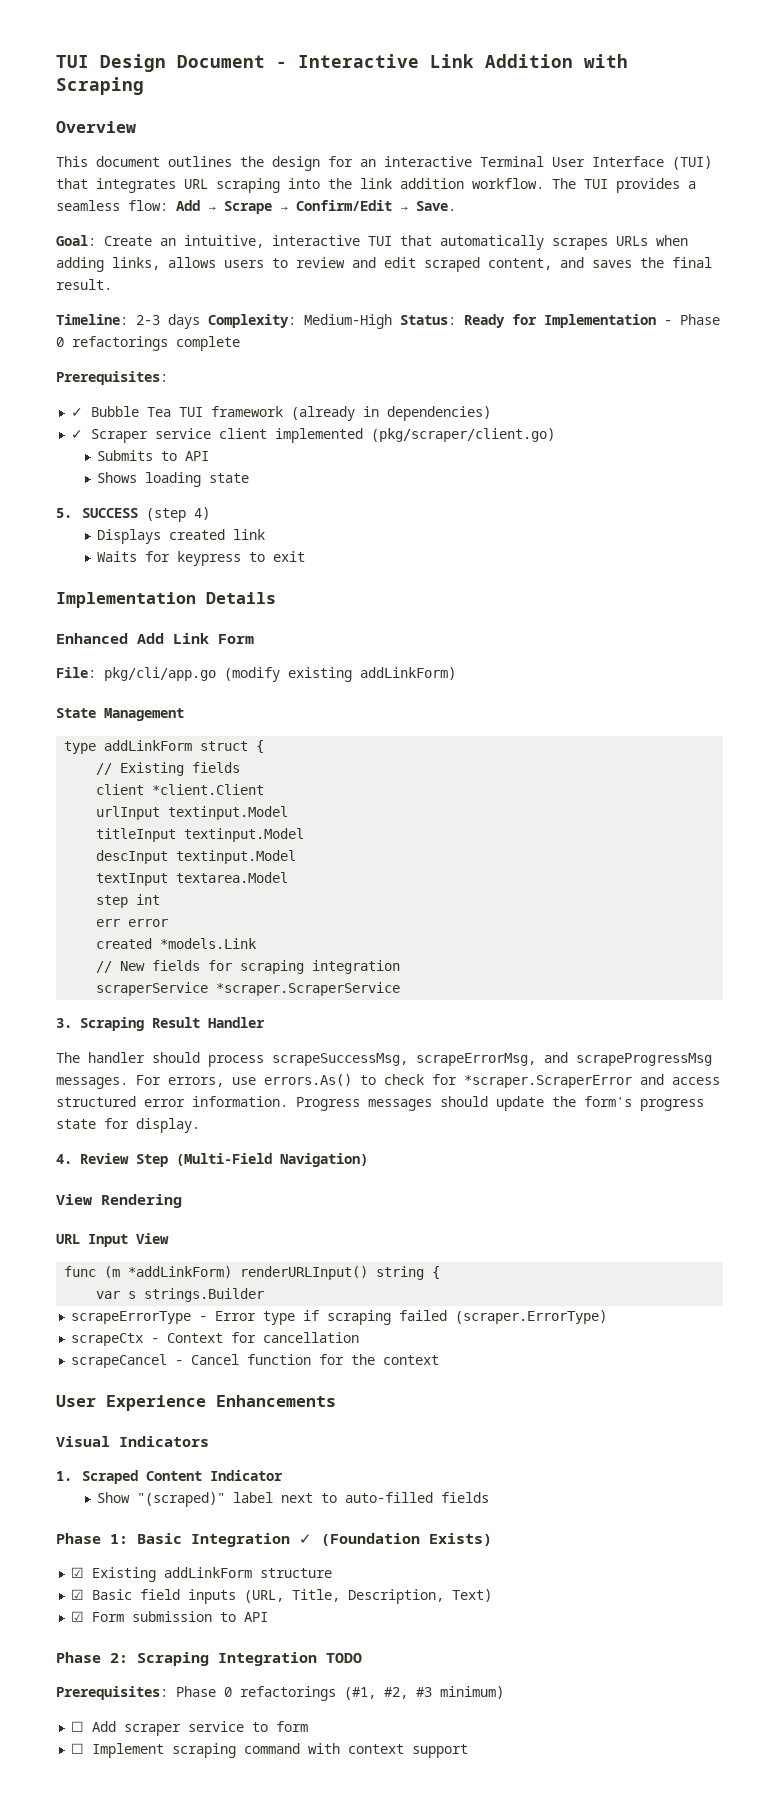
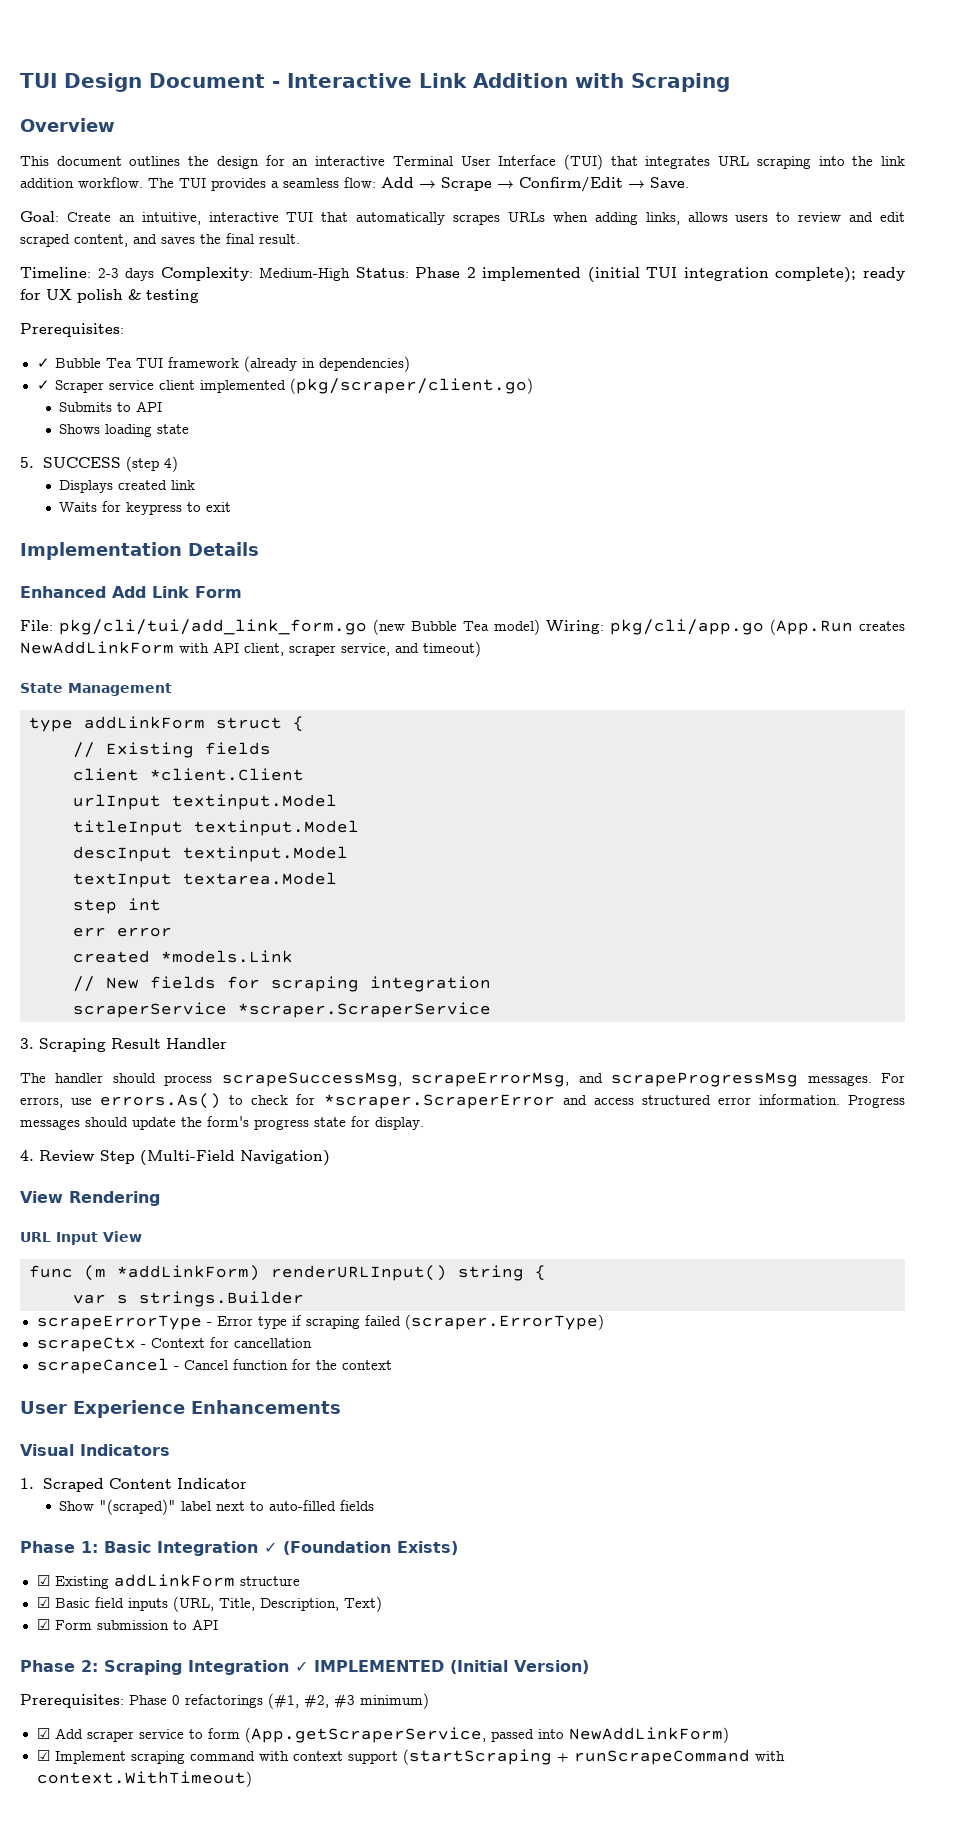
- Timeline: 2-3 days Complexity: Medium-High Status: Ready for Implementation - Phase 0 refactorings complete
+ Timeline: 2-3 days Complexity: Medium-High Status: Phase 2 implemented (initial TUI integration complete); ready for UX polish & testing
- File: pkg/cli/app.go (modify existing addLinkForm)
+ File: pkg/cli/tui/add_link_form.go (new Bubble Tea model) Wiring: pkg/cli/app.go (App.Run creates NewAddLinkForm with API client, scraper service, and timeout)
- Phase 2: Scraping Integration TODO
+ Phase 2: Scraping Integration ✓ IMPLEMENTED (Initial Version)
- ☐ Add scraper service to form
- ☐ Implement scraping command with context support
+ ☑ Add scraper service to form (App.getScraperService, passed into NewAddLinkForm)
+ ☑ Implement scraping command with context support (startScraping + runScrapeCommand with context.WithTimeout)

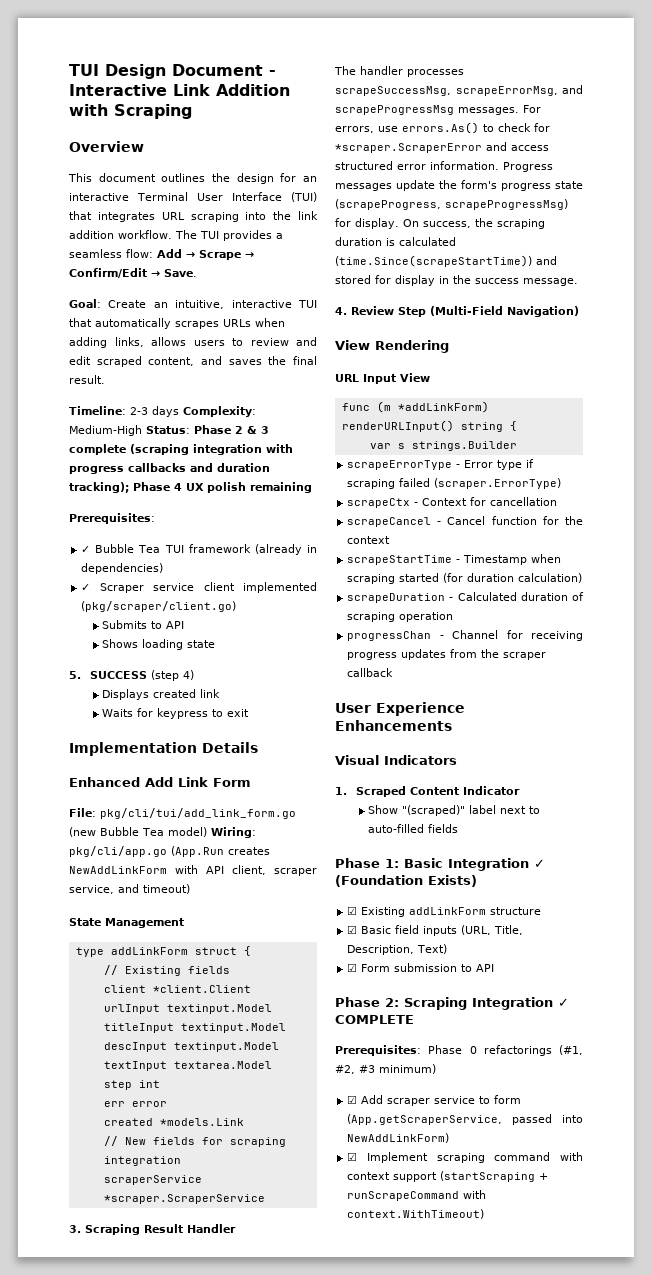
- Timeline: 2-3 days Complexity: Medium-High Status: Phase 2 implemented (initial TUI integration complete); ready for UX polish & testing
+ Timeline: 2-3 days Complexity: Medium-High Status: Phase 2 & 3 complete (scraping integration with progress callbacks and duration tracking); Phase 4 UX polish remaining
- The handler should process scrapeSuccessMsg, scrapeErrorMsg, and scrapeProgressMsg messages.
+ The handler processes scrapeSuccessMsg, scrapeErrorMsg, and scrapeProgressMsg messages.
- Progress messages should update the form's progress state for display.
+ Progress messages update the form's progress state (scrapeProgress, scrapeProgressMsg) for display. On success, the scraping duration is calculated (time.Since(scrapeStartTime)) and stored for display in the success message.
+ scrapeStartTime - Timestamp when scraping started (for duration calculation)
+ scrapeDuration - Calculated duration of scraping operation
+ progressChan - Channel for receiving progress updates from the scraper callback
- Phase 2: Scraping Integration ✓ IMPLEMENTED (Initial Version)
+ Phase 2: Scraping Integration ✓ COMPLETE

